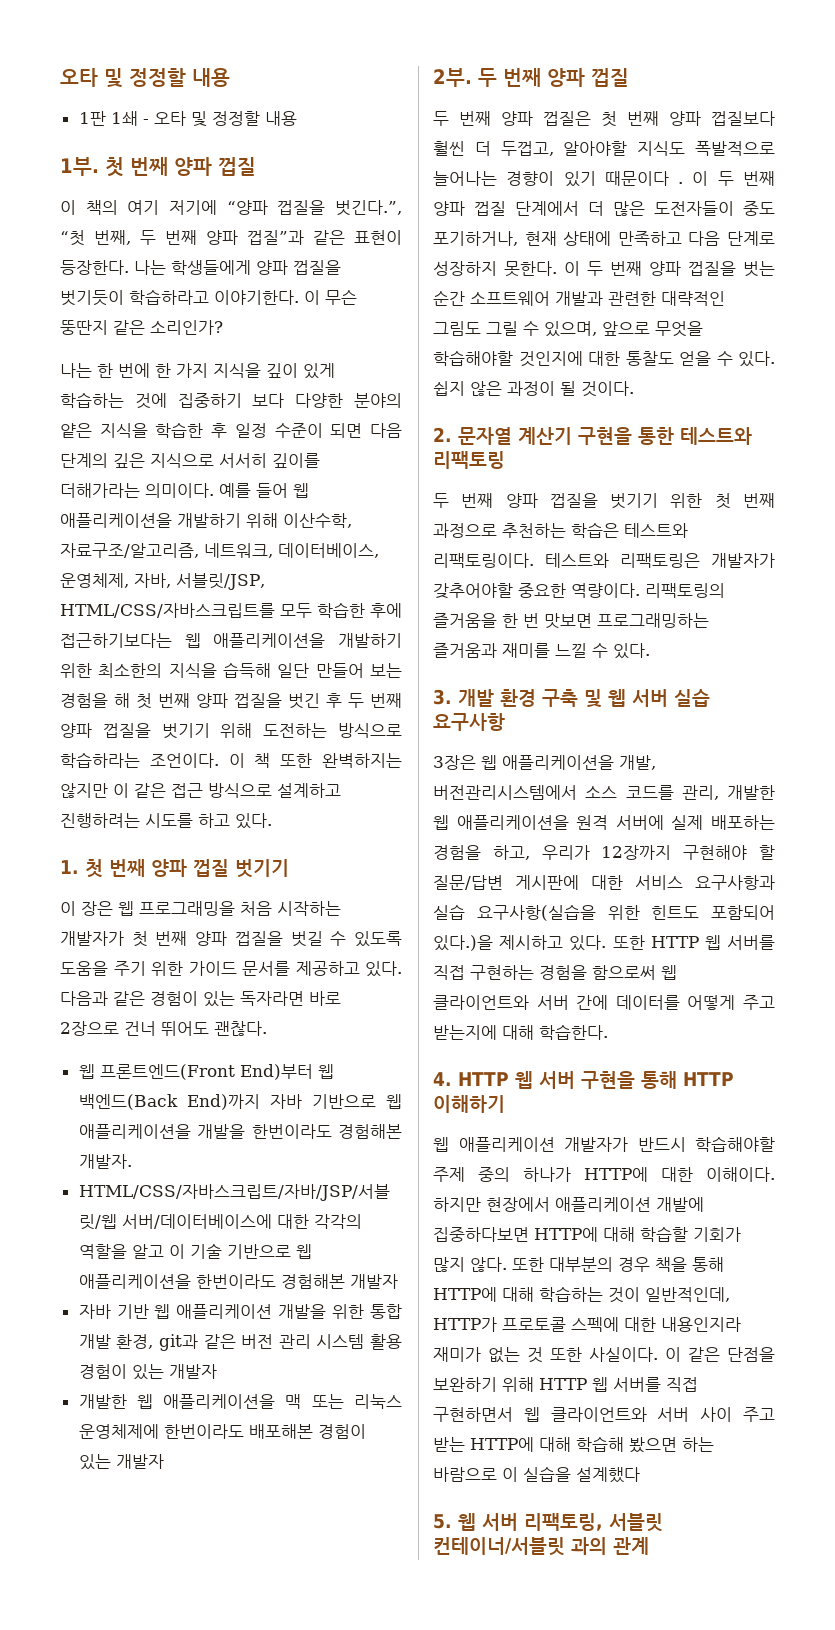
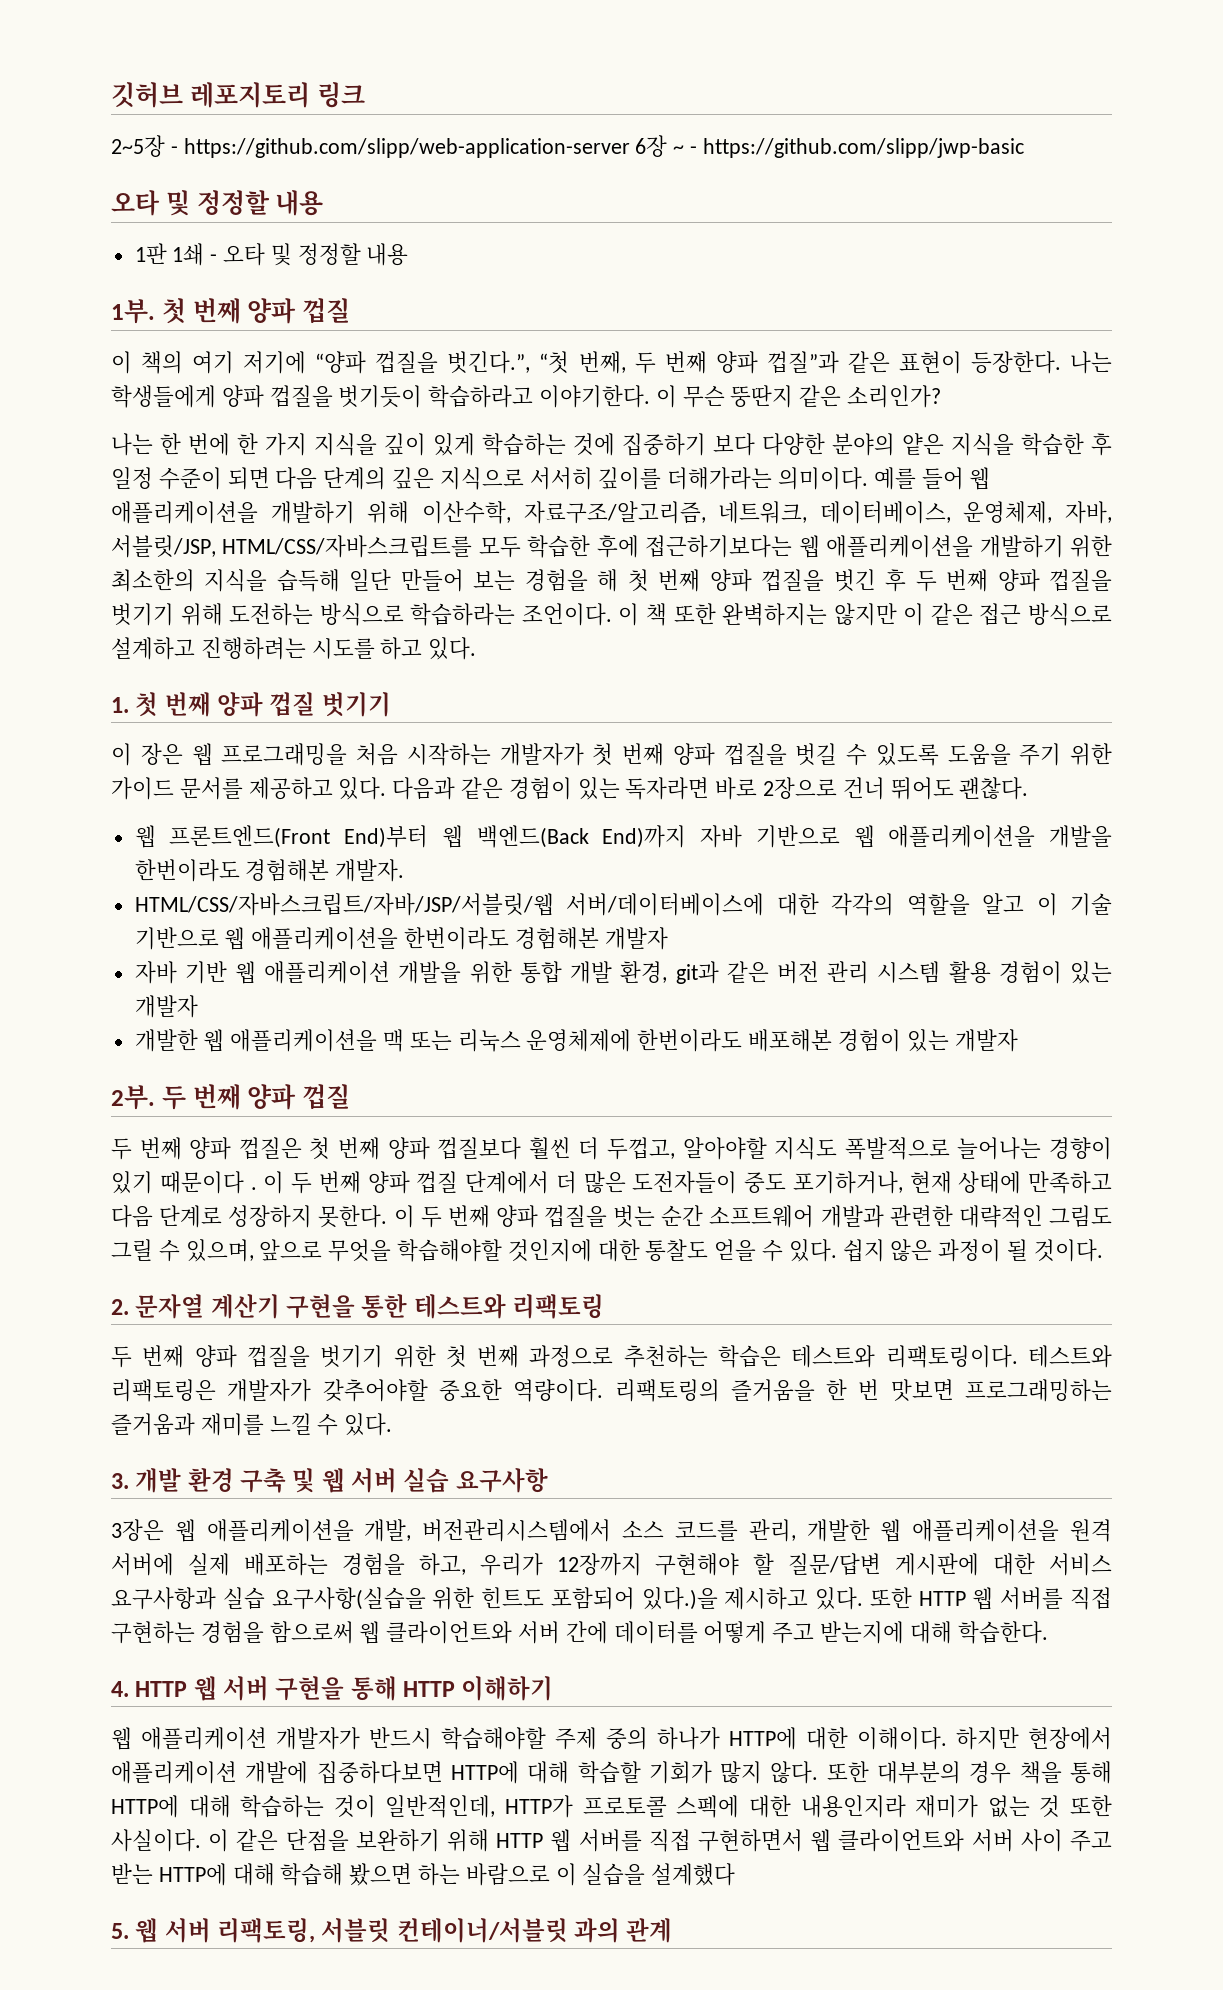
+ 깃허브 레포지토리 링크
+ 2~5장 - https://github.com/slipp/web-application-server 6장 ~ - https://github.com/slipp/jwp-basic

